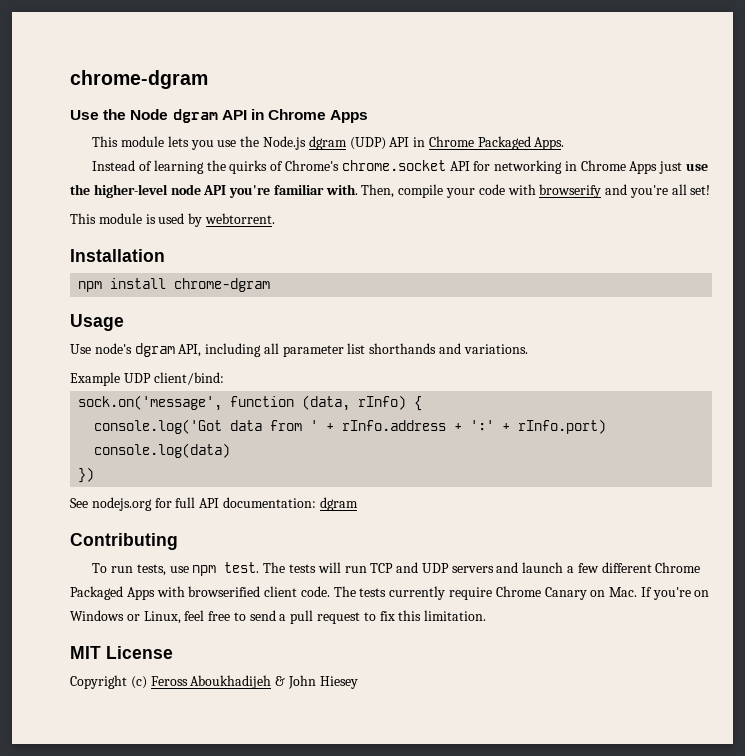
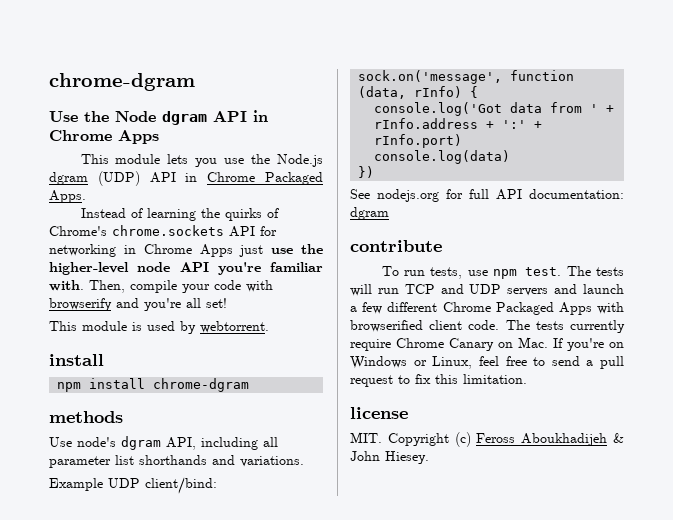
- Instead of learning the quirks of Chrome's chrome.socket API for networking in Chrome Apps just use the higher-level node API you're familiar with.
+ Instead of learning the quirks of Chrome's chrome.sockets API for networking in Chrome Apps just use the higher-level node API you're familiar with.
  This module is used by webtorrent.
- Installation
+ install
- Usage
+ methods
- Contributing
+ contribute
- MIT License
- Copyright (c) Feross Aboukhadijeh & John Hiesey
+ license
+ MIT. Copyright (c) Feross Aboukhadijeh & John Hiesey.

